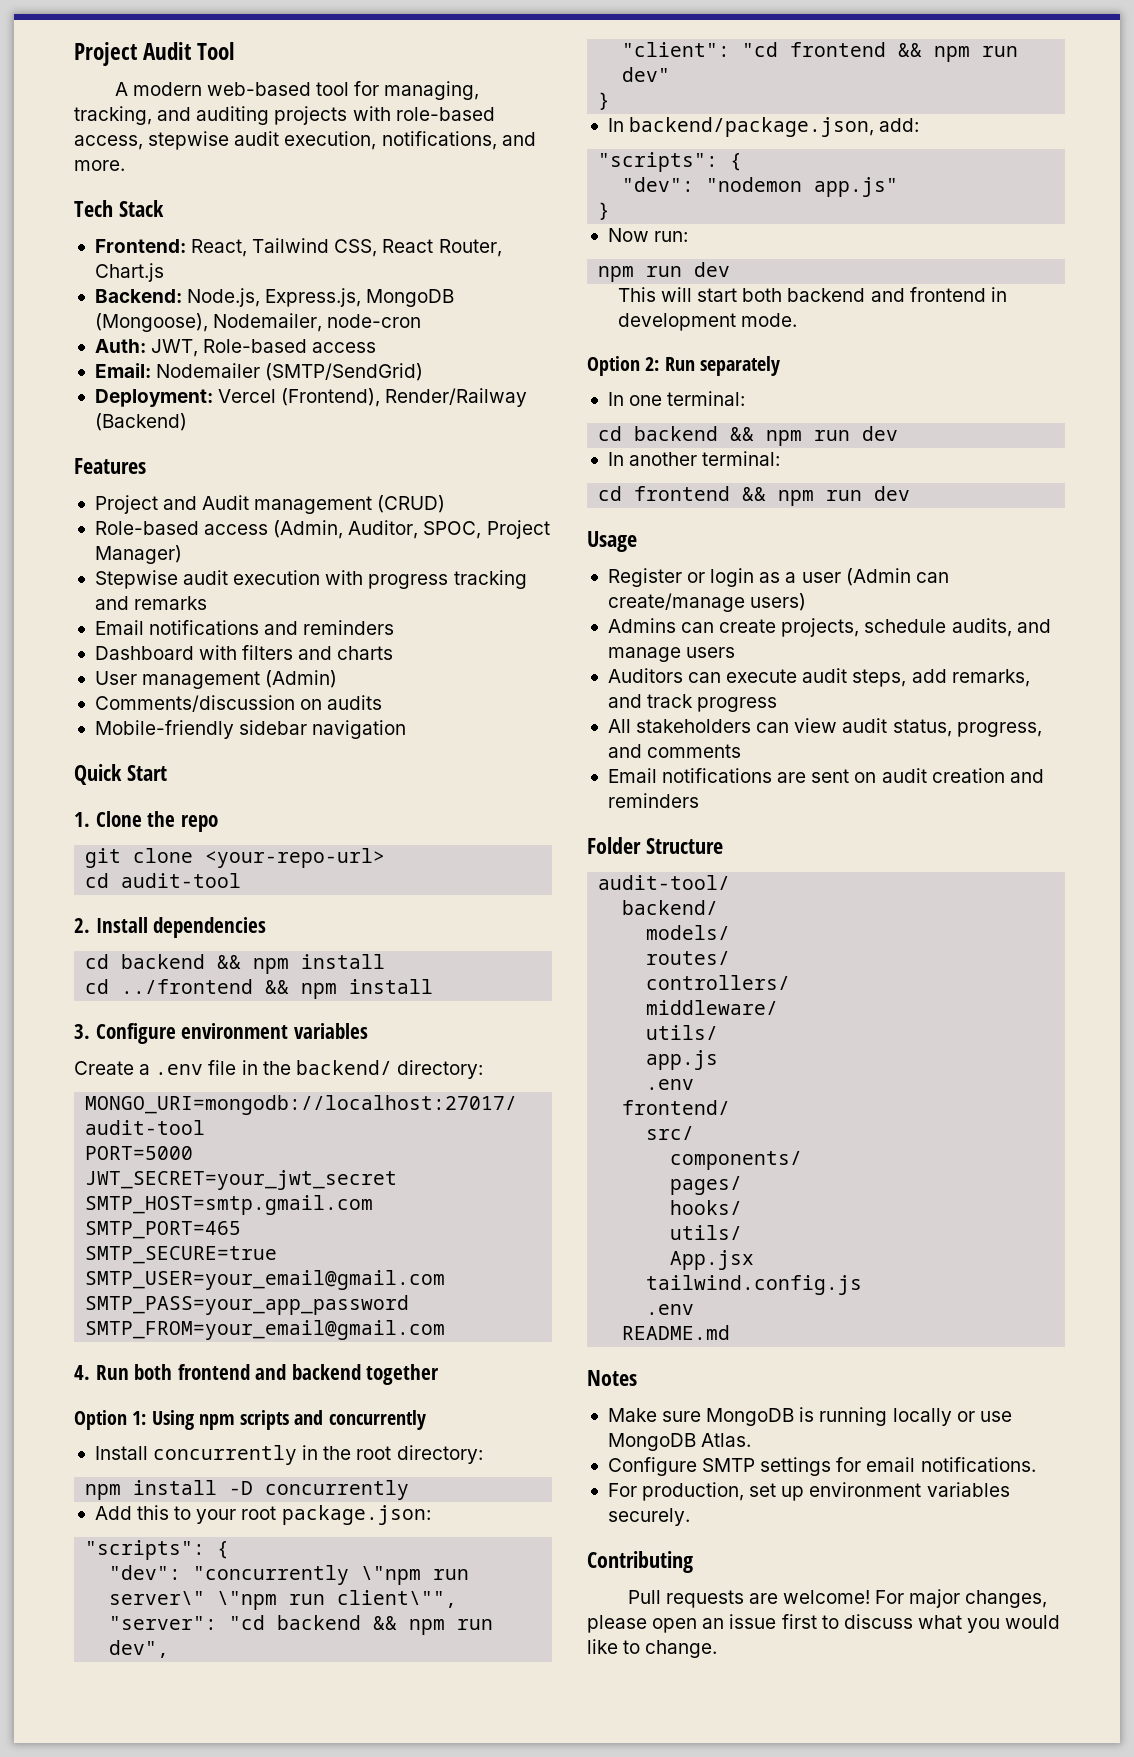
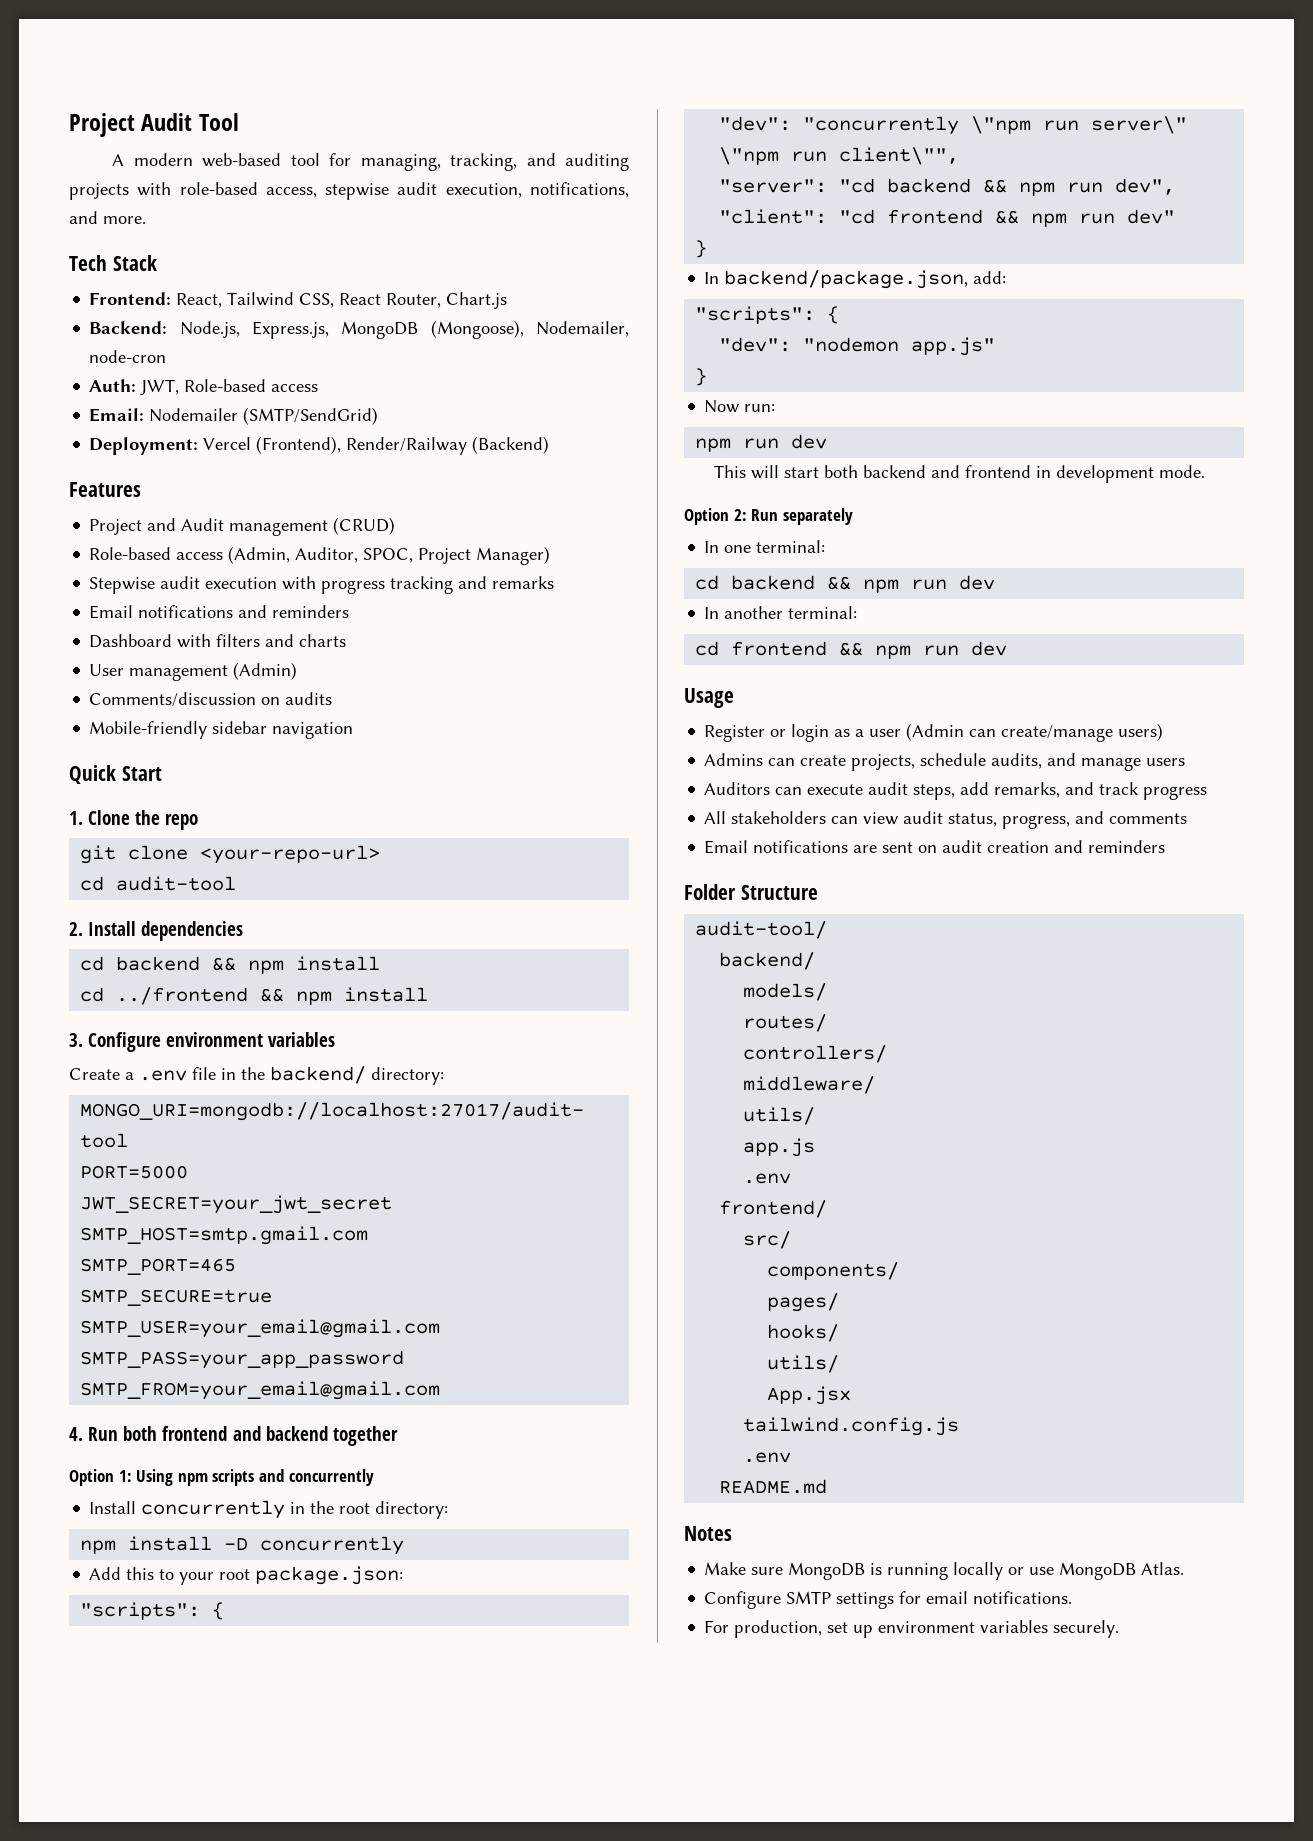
- Contributing
- Pull requests are welcome! For major changes, please open an issue first to discuss what you would like to change.

